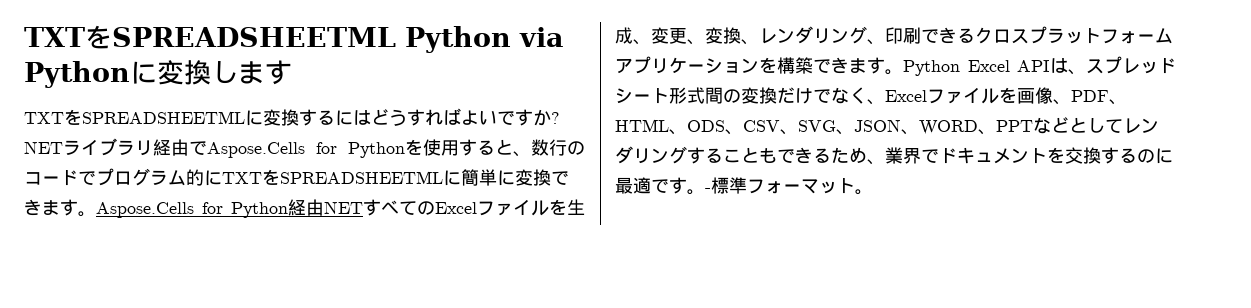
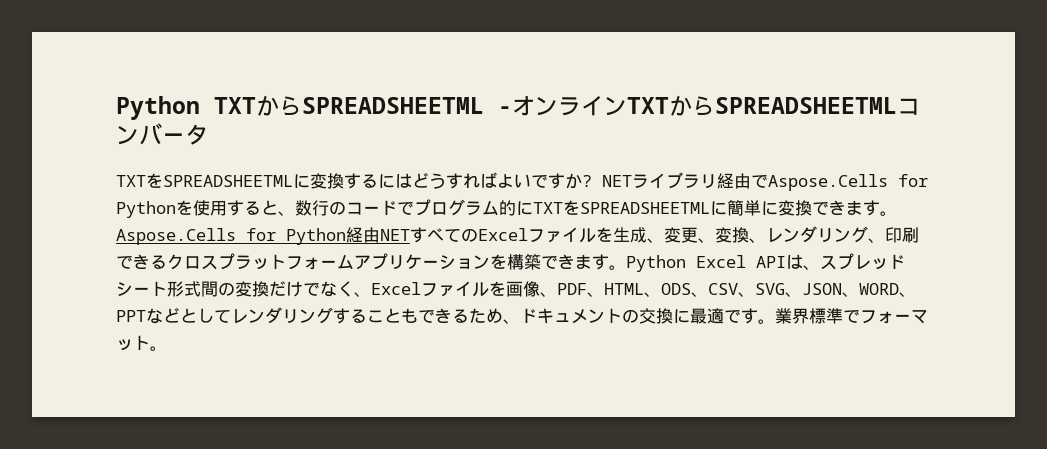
- TXTをSPREADSHEETML Python via Pythonに変換します
+ Python TXTからSPREADSHEETML -オンラインTXTからSPREADSHEETMLコンバータ
- Python Excel APIは、スプレッドシート形式間の変換だけでなく、Excelファイルを画像、PDF、HTML、ODS、CSV、SVG、JSON、WORD、PPTなどとしてレンダリングすることもできるため、業界でドキュメントを交換するのに最適です。
+ Python Excel APIは、スプレッドシート形式間の変換だけでなく、Excelファイルを画像、PDF、HTML、ODS、CSV、SVG、JSON、WORD、PPTなどとしてレンダリングすることもできるため、ドキュメントの交換に最適です。
- -標準フォーマット。
+ 業界標準でフォーマット。

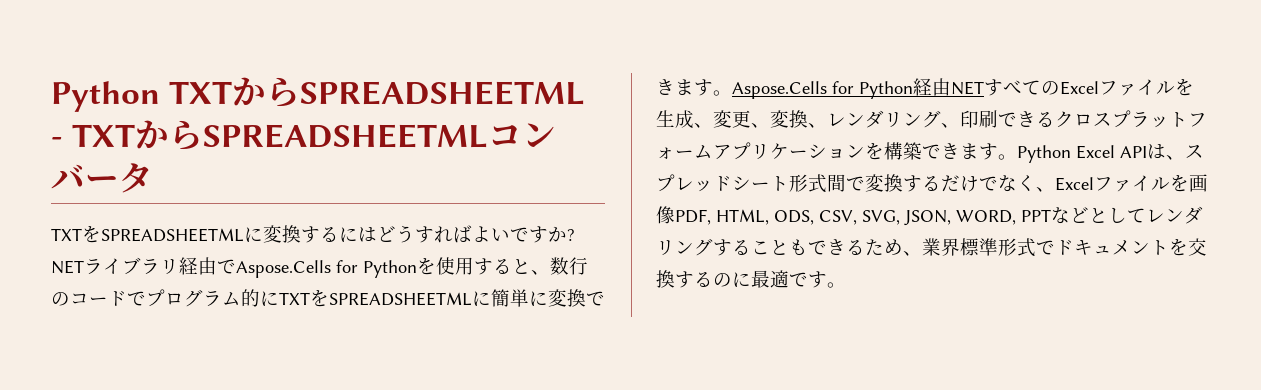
- Python TXTからSPREADSHEETML -オンラインTXTからSPREADSHEETMLコンバータ
+ Python TXTからSPREADSHEETML - TXTからSPREADSHEETMLコンバータ
- Python Excel APIは、スプレッドシート形式間の変換だけでなく、Excelファイルを画像、PDF、HTML、ODS、CSV、SVG、JSON、WORD、PPTなどとしてレンダリングすることもできるため、ドキュメントの交換に最適です。業界標準でフォーマット。
+ Python Excel APIは、スプレッドシート形式間で変換するだけでなく、Excelファイルを画像PDF, HTML, ODS, CSV, SVG, JSON, WORD, PPTなどとしてレンダリングすることもできるため、業界標準形式でドキュメントを交換するのに最適です。

